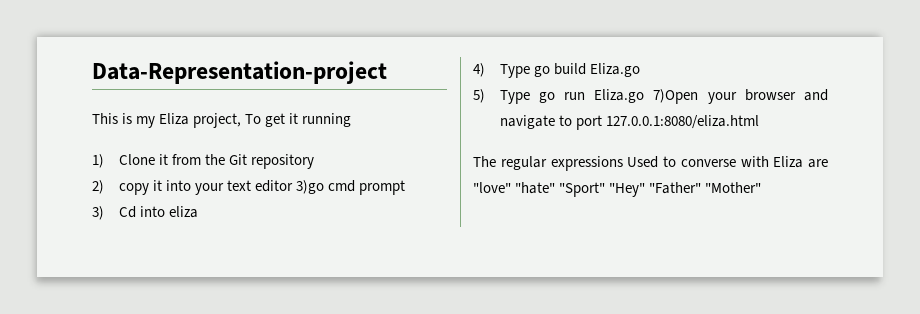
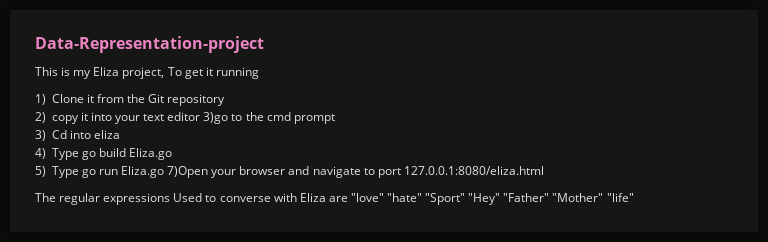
- 2) copy it into your text editor 3)go cmd prompt
+ 2) copy it into your text editor 3)go to the cmd prompt
- The regular expressions Used to converse with Eliza are "love" "hate" "Sport" "Hey" "Father" "Mother"
+ The regular expressions Used to converse with Eliza are "love" "hate" "Sport" "Hey" "Father" "Mother" "life"

